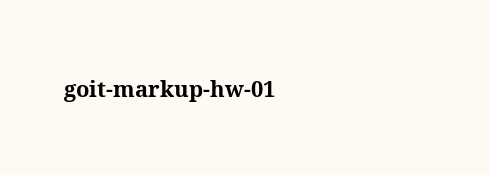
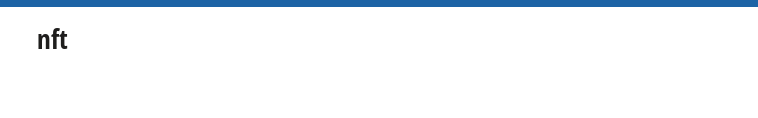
- goit-markup-hw-01
+ nft

